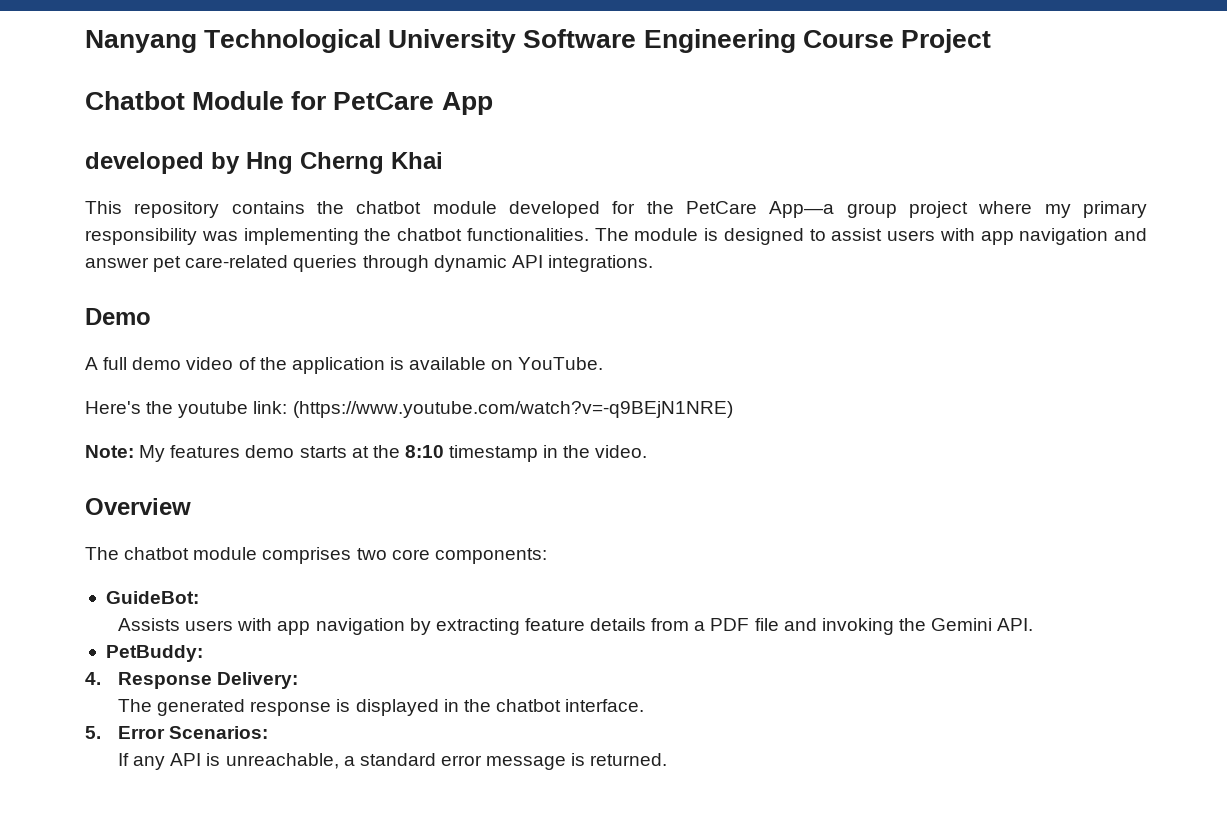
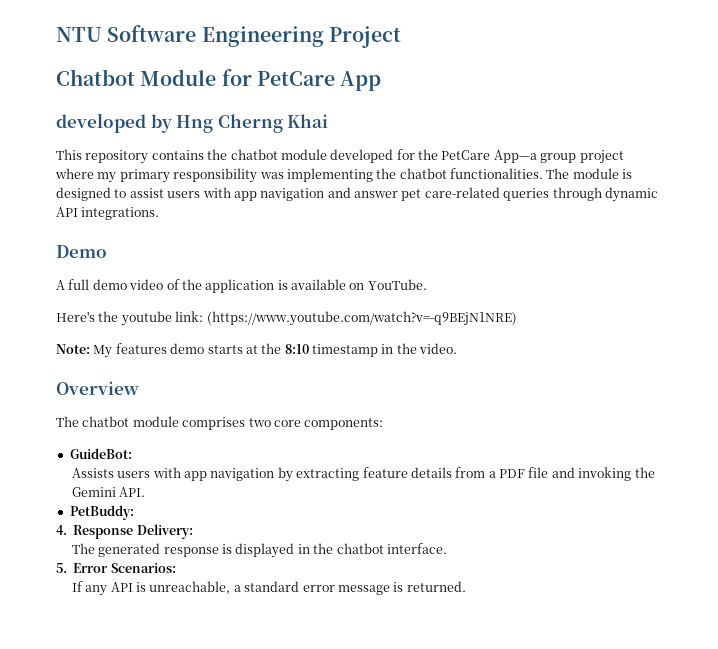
- Nanyang Technological University Software Engineering Course Project
+ NTU Software Engineering Project

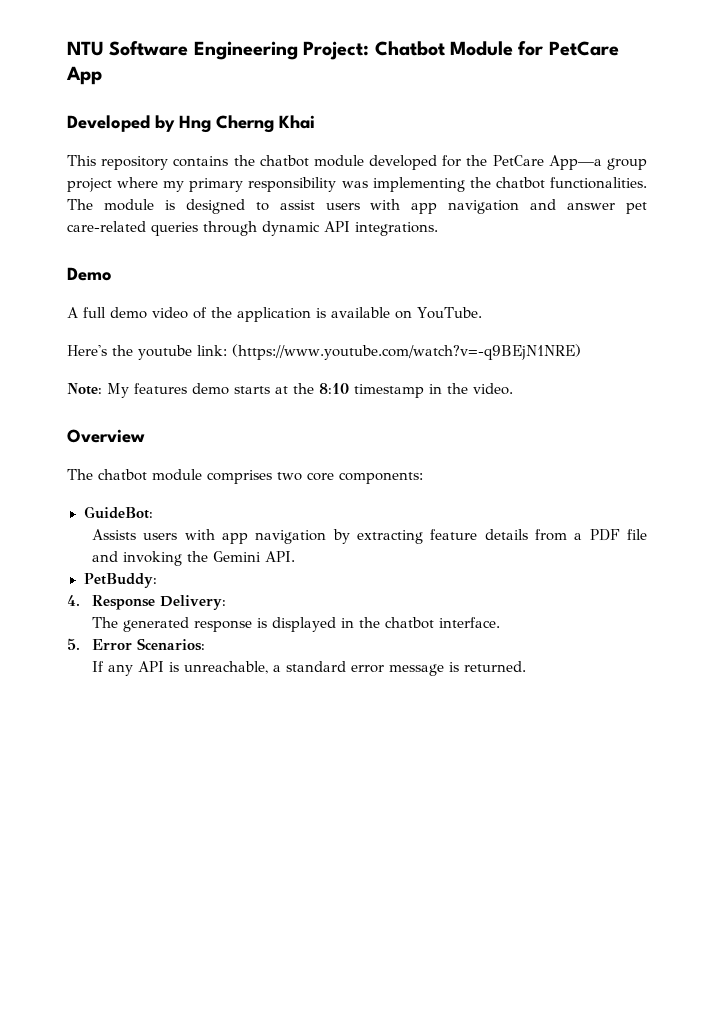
- NTU Software Engineering Project
- Chatbot Module for PetCare App
+ NTU Software Engineering Project: Chatbot Module for PetCare App
- developed by Hng Cherng Khai
+ Developed by Hng Cherng Khai

